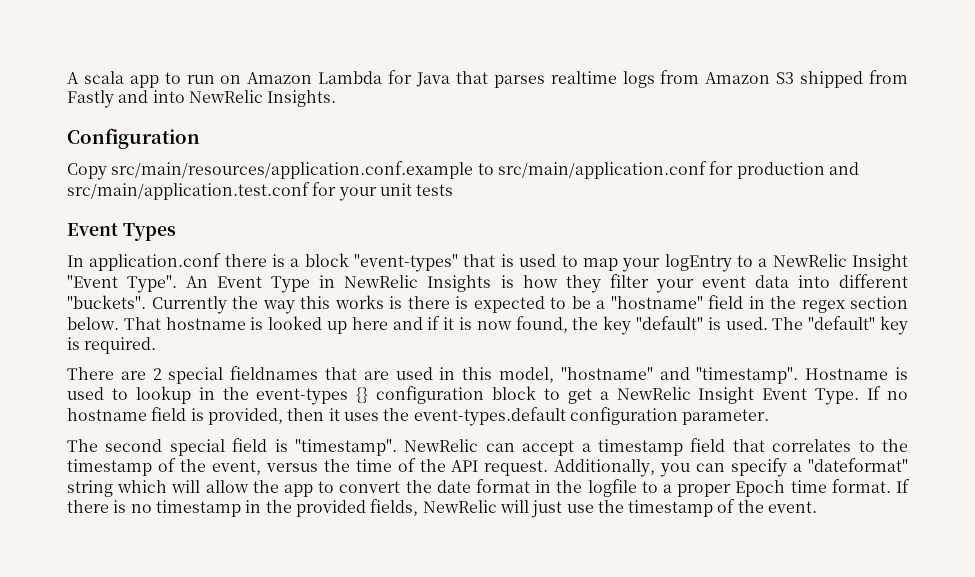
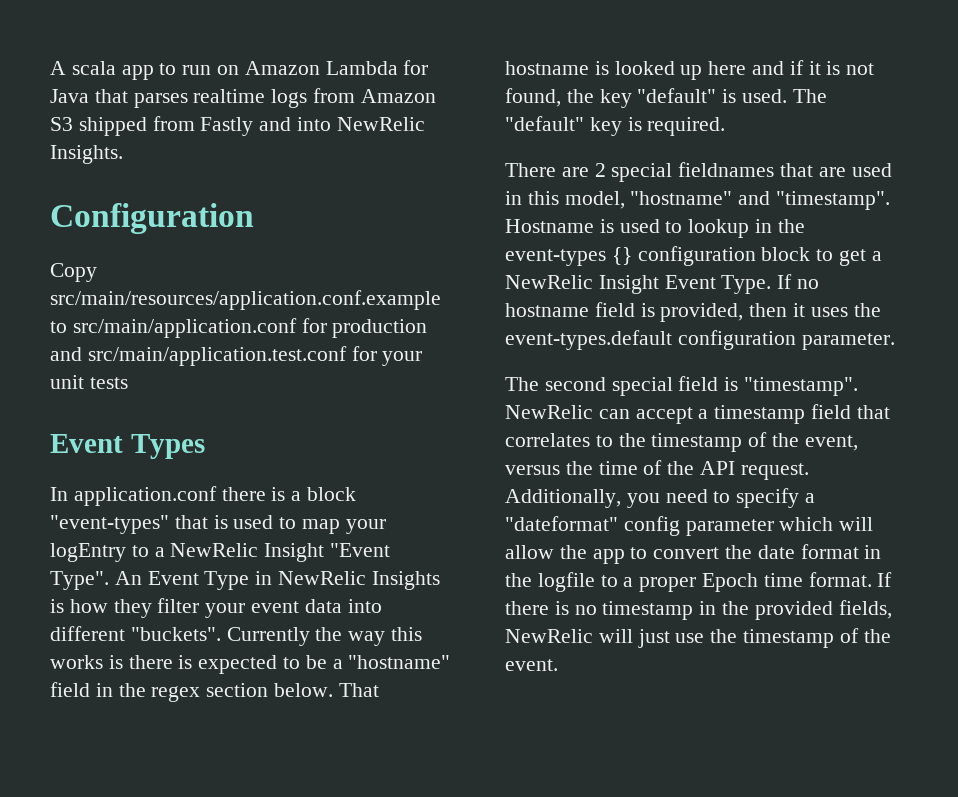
- That hostname is looked up here and if it is now found, the key "default" is used.
+ That hostname is looked up here and if it is not found, the key "default" is used.
- Additionally, you can specify a "dateformat" string which will allow the app to convert the date format in the logfile to a proper Epoch time format.
+ Additionally, you need to specify a "dateformat" config parameter which will allow the app to convert the date format in the logfile to a proper Epoch time format.

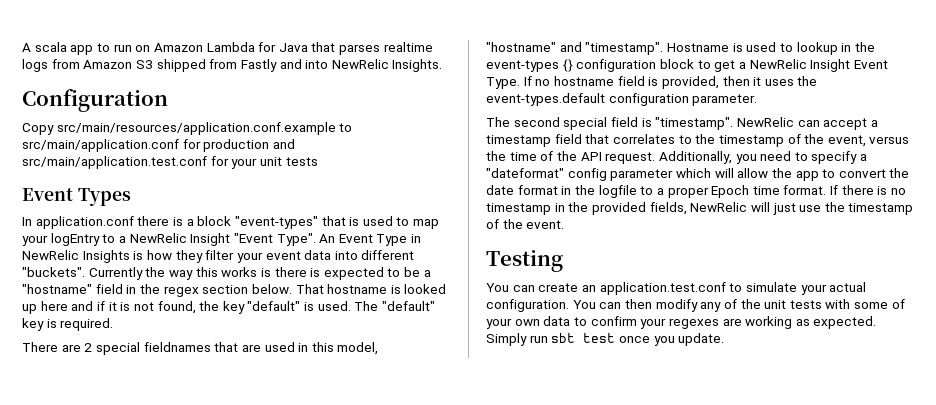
+ Testing
+ You can create an application.test.conf to simulate your actual configuration. You can then modify any of the unit tests with some of your own data to confirm your regexes are working as expected. Simply run sbt test once you update.

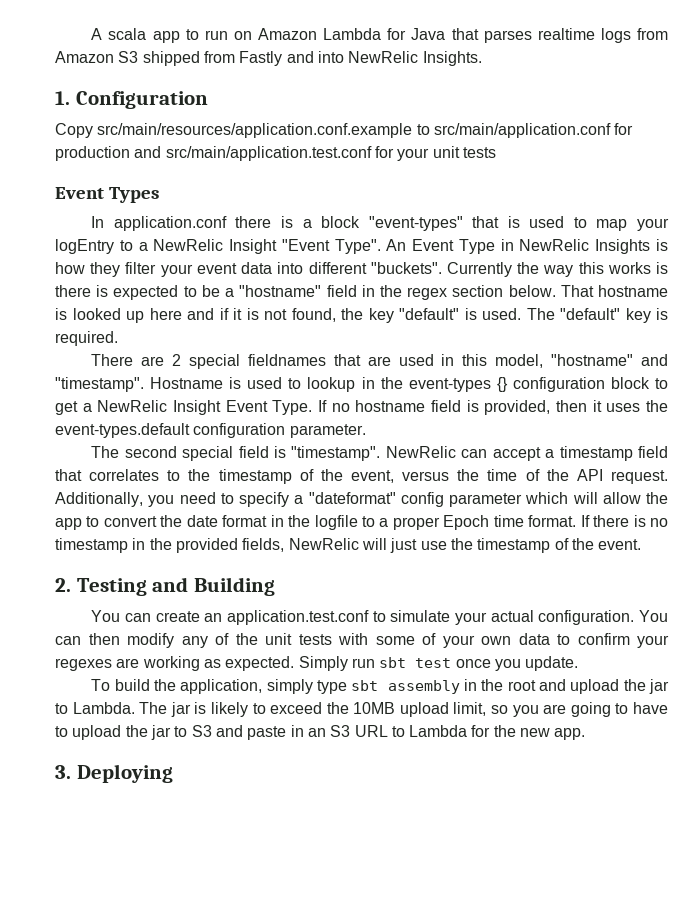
- Configuration
+ 1. Configuration
- Testing
+ 2. Testing and Building
+ To build the application, simply type sbt assembly in the root and upload the jar to Lambda. The jar is likely to exceed the 10MB upload limit, so you are going to have to upload the jar to S3 and paste in an S3 URL to Lambda for the new app.
+ 3. Deploying

